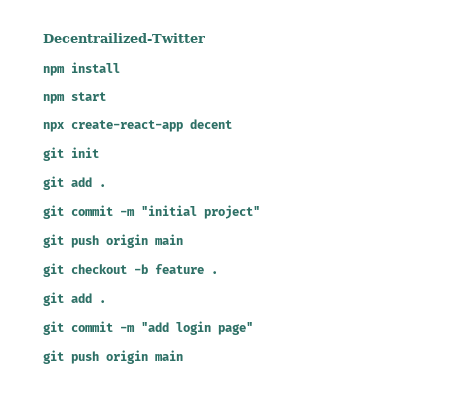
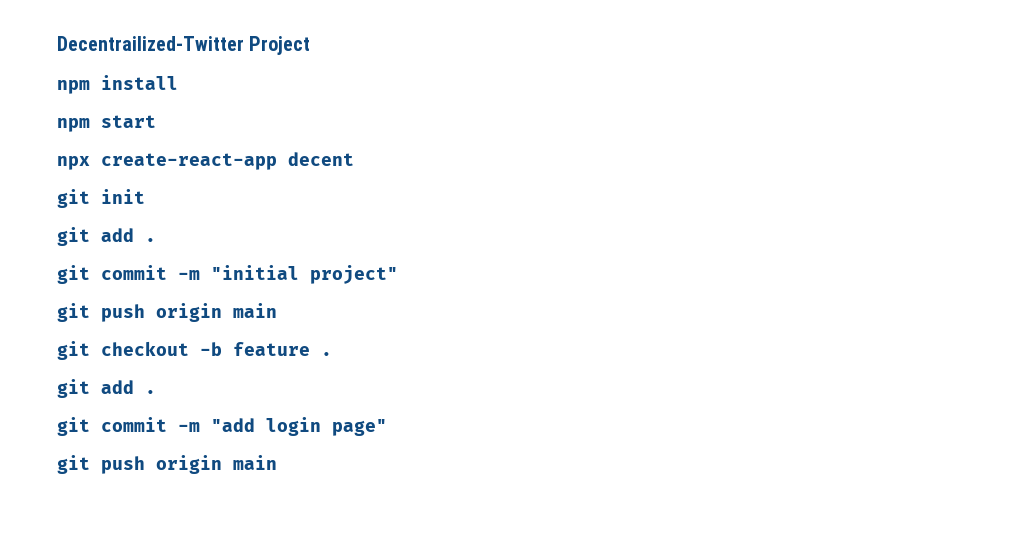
- Decentrailized-Twitter
+ Decentrailized-Twitter Project

